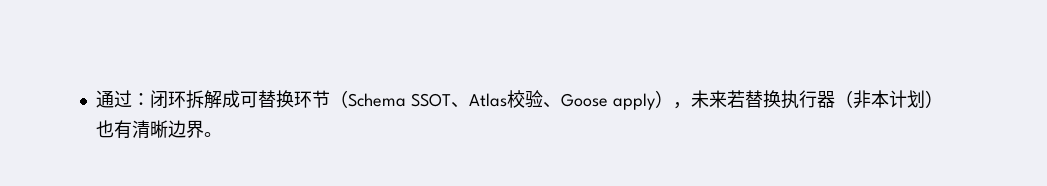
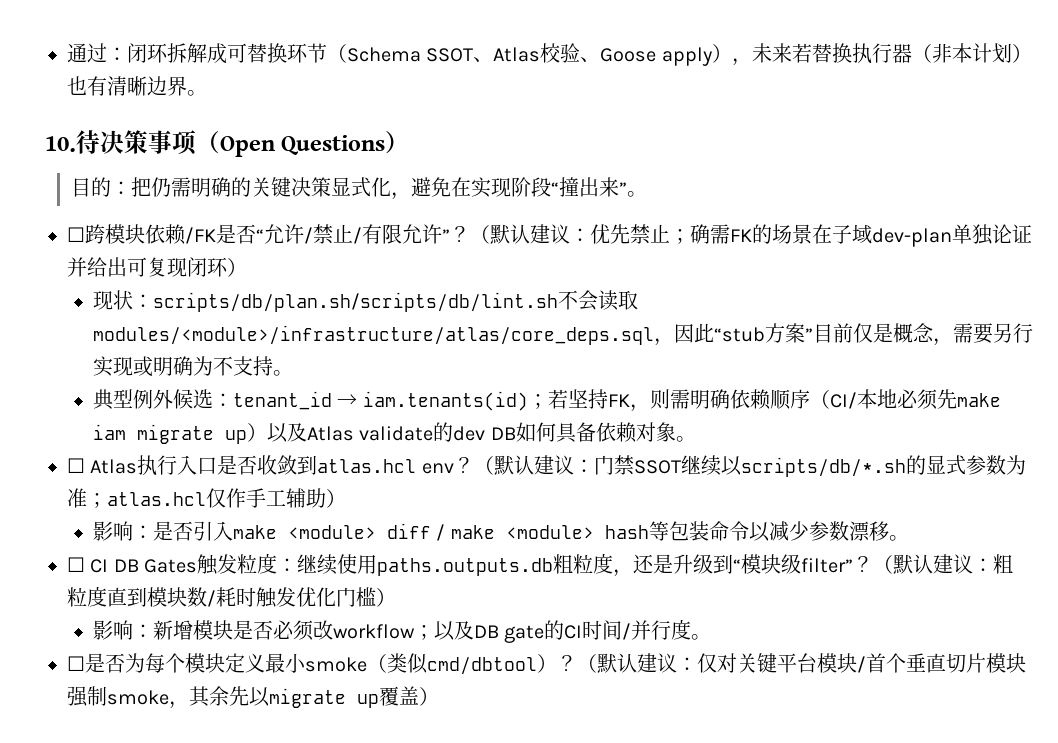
+ 10.待决策事项（Open Questions）
+ 目的：把仍需明确的关键决策显式化，避免在实现阶段“撞出来”。
+ ☐跨模块依赖/FK是否“允许/禁止/有限允许”？（默认建议：优先禁止；确需FK的场景在子域dev-plan单独论证并给出可复现闭环）
+ 现状：scripts/db/plan.sh/scripts/db/lint.sh不会读取modules/<module>/infrastructure/atlas/core_deps.sql，因此“stub方案”目前仅是概念，需要另行实现或明确为不支持。
+ 典型例外候选：tenant_id → iam.tenants(id)；若坚持FK，则需明确依赖顺序（CI/本地必须先make iam migrate up）以及Atlas validate的dev DB如何具备依赖对象。
+ ☐ Atlas执行入口是否收敛到atlas.hcl env？（默认建议：门禁SSOT继续以scripts/db/*.sh的显式参数为准；atlas.hcl仅作手工辅助）
+ 影响：是否引入make <module> diff / make <module> hash等包装命令以减少参数漂移。
+ ☐ CI DB Gates触发粒度：继续使用paths.outputs.db粗粒度，还是升级到“模块级filter”？（默认建议：粗粒度直到模块数/耗时触发优化门槛）
+ 影响：新增模块是否必须改workflow；以及DB gate的CI时间/并行度。
+ ☐是否为每个模块定义最小smoke（类似cmd/dbtool）？（默认建议：仅对关键平台模块/首个垂直切片模块强制smoke，其余先以migrate up覆盖）

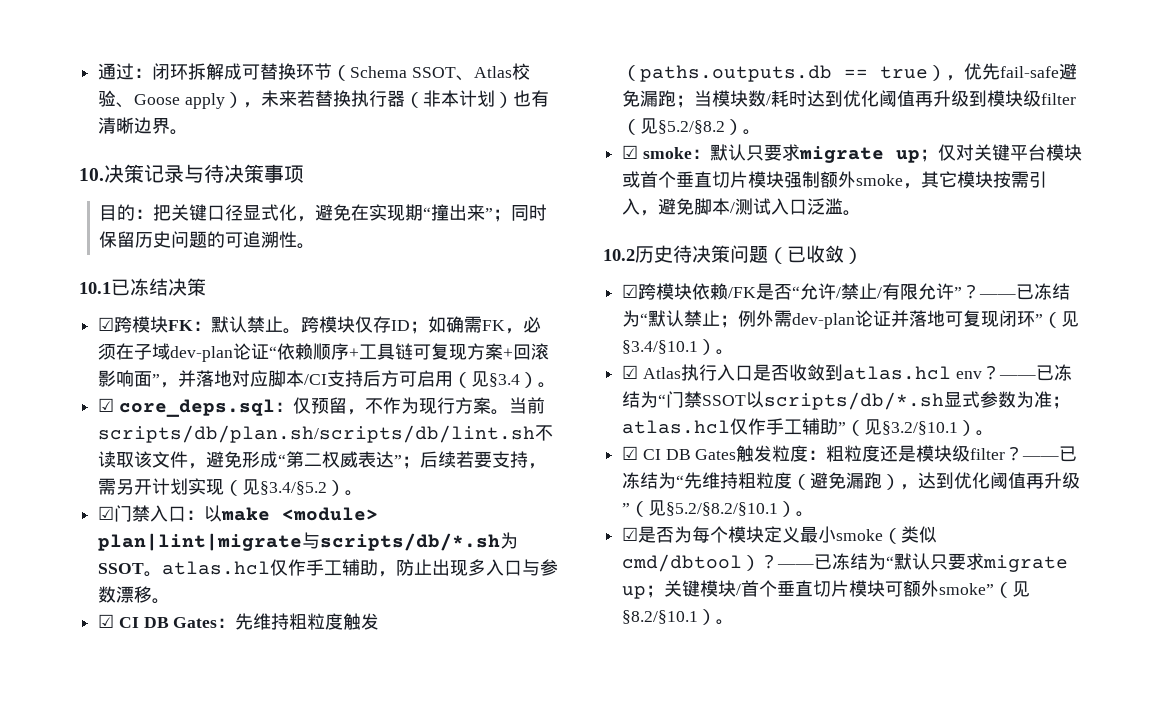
- 10.待决策事项（Open Questions）
+ 10.决策记录与待决策事项
- 目的：把仍需明确的关键决策显式化，避免在实现阶段“撞出来”。
- ☐跨模块依赖/FK是否“允许/禁止/有限允许”？
+ 目的：把关键口径显式化，避免在实现期“撞出来”；同时保留历史问题的可追溯性。
+ 10.1已冻结决策
+ ☑跨模块FK：默认禁止。跨模块仅存ID；如确需FK，必须在子域dev-plan论证“依赖顺序+工具链可复现方案+回滚影响面”，并落地对应脚本/CI支持后方可启用（见§3.4）。
+ ☑ core_deps.sql：仅预留，不作为现行方案。当前scripts/db/plan.sh/scripts/db/lint.sh不读取该文件，避免形成“第二权威表达”；后续若要支持，需另开计划实现（见§3.4/§5.2）。
+ ☑门禁入口：以make <module> plan|lint|migrate与scripts/db/*.sh为SSOT。atlas.hcl仅作手工辅助，防止出现多入口与参数漂移。
+ ☑ CI DB Gates：先维持粗粒度触发（paths.outputs.db == true），优先fail-safe避免漏跑；当模块数/耗时达到优化阈值再升级到模块级filter（见§5.2/§8.2）。
+ ☑ smoke：默认只要求migrate up；仅对关键平台模块或首个垂直切片模块强制额外smoke，其它模块按需引入，避免脚本/测试入口泛滥。
+ 10.2历史待决策问题（已收敛）
+ ☑跨模块依赖/FK是否“允许/禁止/有限允许”？
- （默认建议：优先禁止；确需FK的场景在子域dev-plan单独论证并给出可复现闭环）
- 现状：scripts/db/plan.sh/scripts/db/lint.sh不会读取modules/<module>/infrastructure/atlas/core_deps.sql，因此“stub方案”目前仅是概念，需要另行实现或明确为不支持。
- 典型例外候选：tenant_id → iam.tenants(id)；若坚持FK，则需明确依赖顺序（CI/本地必须先make iam migrate up）以及Atlas validate的dev DB如何具备依赖对象。
- ☐ Atlas执行入口是否收敛到atlas.hcl env？
+ ——已冻结为“默认禁止；例外需dev-plan论证并落地可复现闭环”（见§3.4/§10.1）。
+ ☑ Atlas执行入口是否收敛到atlas.hcl env？
- （默认建议：门禁SSOT继续以scripts/db/*.sh的显式参数为准；atlas.hcl仅作手工辅助）
- 影响：是否引入make <module> diff / make <module> hash等包装命令以减少参数漂移。
- ☐ CI DB Gates触发粒度：继续使用paths.outputs.db粗粒度，还是升级到“模块级filter”？（默认建议：粗粒度直到模块数/耗时触发优化门槛）
- 影响：新增模块是否必须改workflow；以及DB gate的CI时间/并行度。
- ☐是否为每个模块定义最小smoke（类似cmd/dbtool）？
+ ——已冻结为“门禁SSOT以scripts/db/*.sh显式参数为准；atlas.hcl仅作手工辅助”（见§3.2/§10.1）。
+ ☑ CI DB Gates触发粒度：粗粒度还是模块级filter？——已冻结为“先维持粗粒度（避免漏跑），达到优化阈值再升级”（见§5.2/§8.2/§10.1）。
+ ☑是否为每个模块定义最小smoke（类似cmd/dbtool）？
- （默认建议：仅对关键平台模块/首个垂直切片模块强制smoke，其余先以migrate up覆盖）
+ ——已冻结为“默认只要求migrate up；关键模块/首个垂直切片模块可额外smoke”（见§8.2/§10.1）。

